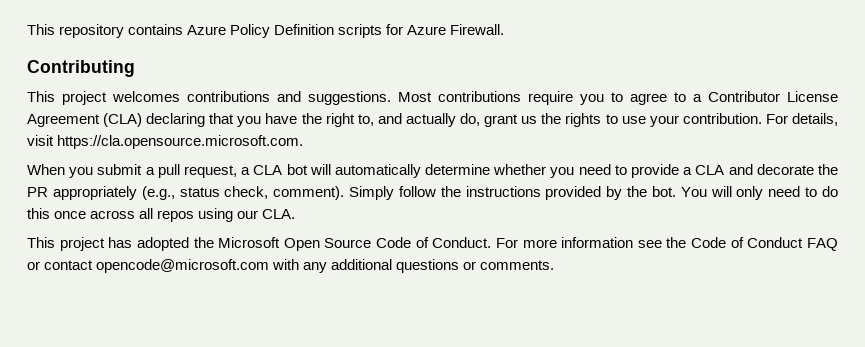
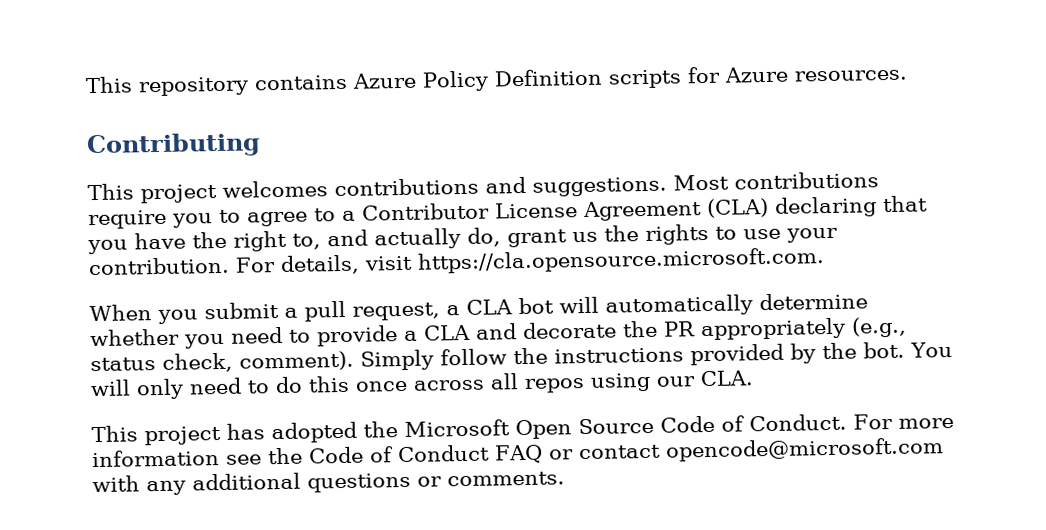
- This repository contains Azure Policy Definition scripts for Azure Firewall.
+ This repository contains Azure Policy Definition scripts for Azure resources.

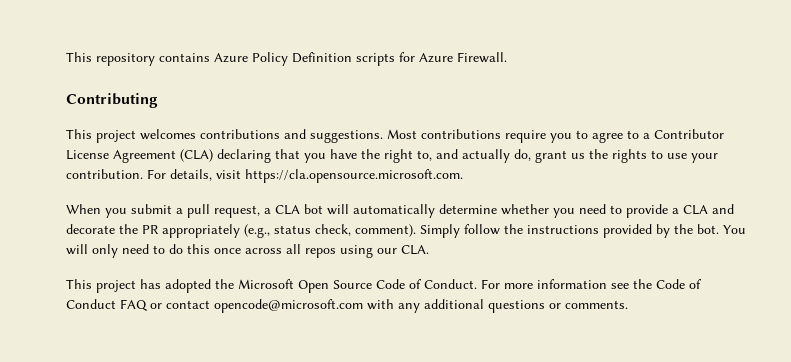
- This repository contains Azure Policy Definition scripts for Azure resources.
+ This repository contains Azure Policy Definition scripts for Azure Firewall.

